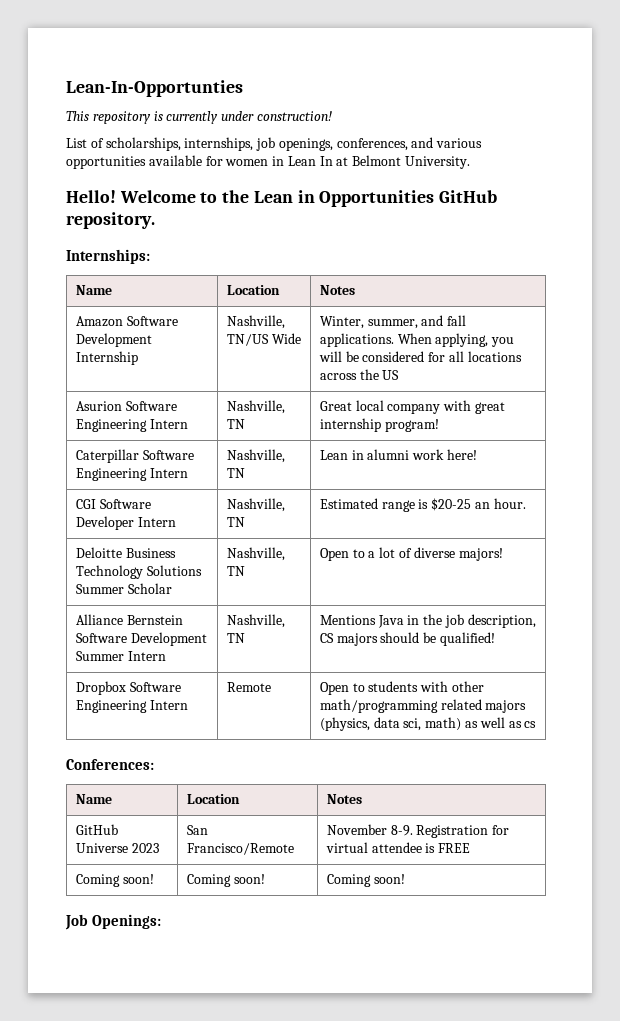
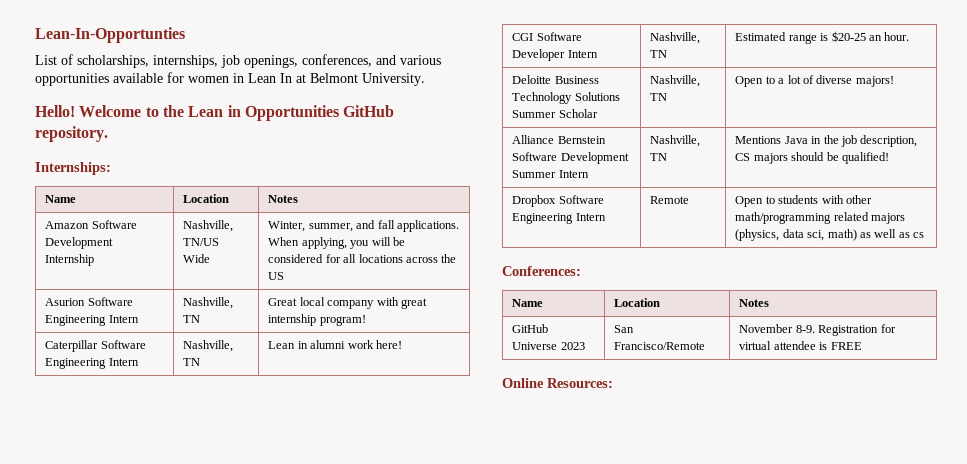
- This repository is currently under construction!
- Coming soon! | Coming soon! | Coming soon!
- Job Openings:
+ Online Resources:

